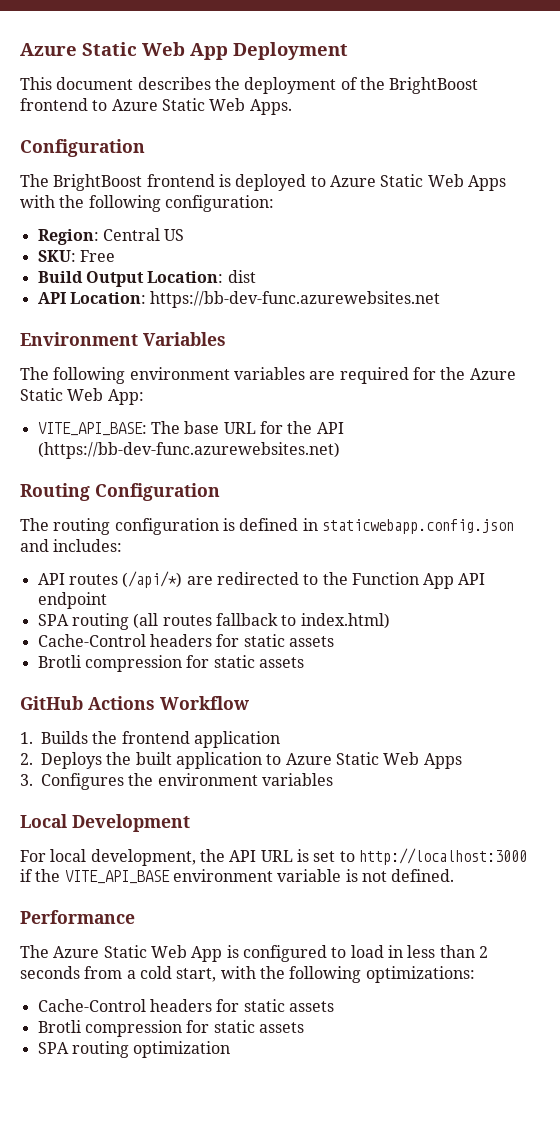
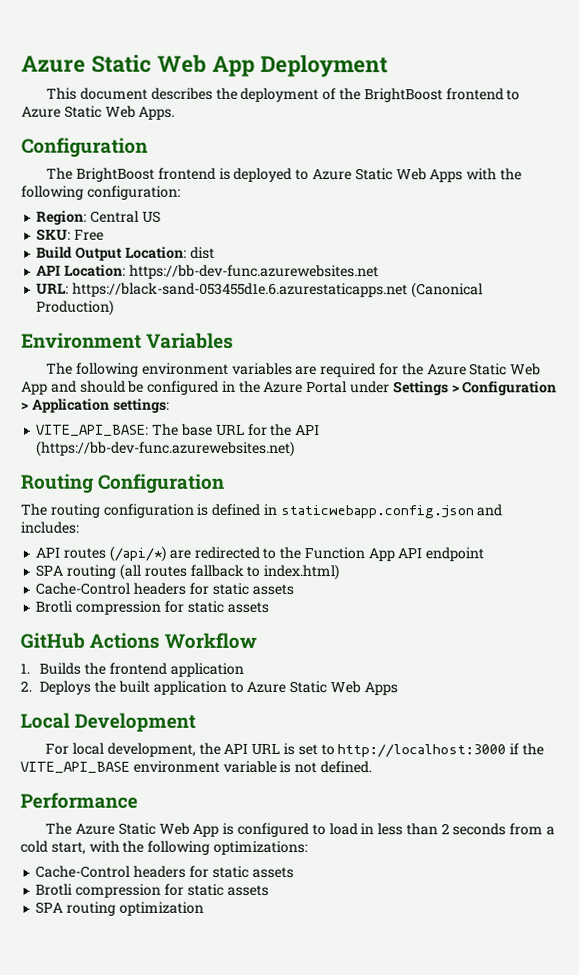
+ URL: https://black-sand-053455d1e.6.azurestaticapps.net (Canonical Production)
- The following environment variables are required for the Azure Static Web App:
+ The following environment variables are required for the Azure Static Web App and should be configured in the Azure Portal under Settings > Configuration > Application settings:
- 3. Configures the environment variables

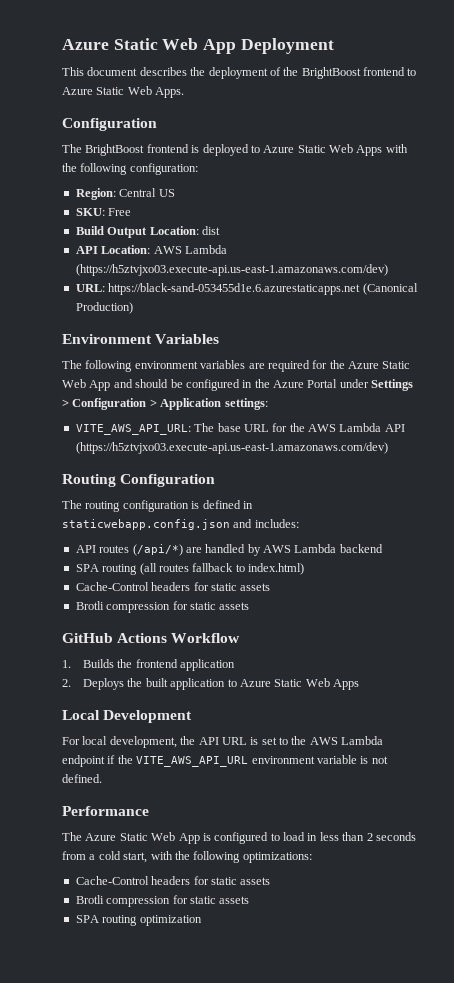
- API Location: https://bb-dev-func.azurewebsites.net
+ API Location: AWS Lambda (https://h5ztvjxo03.execute-api.us-east-1.amazonaws.com/dev)
- VITE_API_BASE: The base URL for the API (https://bb-dev-func.azurewebsites.net)
+ VITE_AWS_API_URL: The base URL for the AWS Lambda API (https://h5ztvjxo03.execute-api.us-east-1.amazonaws.com/dev)
- API routes (/api/*) are redirected to the Function App API endpoint
+ API routes (/api/*) are handled by AWS Lambda backend
- For local development, the API URL is set to http://localhost:3000 if the VITE_API_BASE environment variable is not defined.
+ For local development, the API URL is set to the AWS Lambda endpoint if the VITE_AWS_API_URL environment variable is not defined.

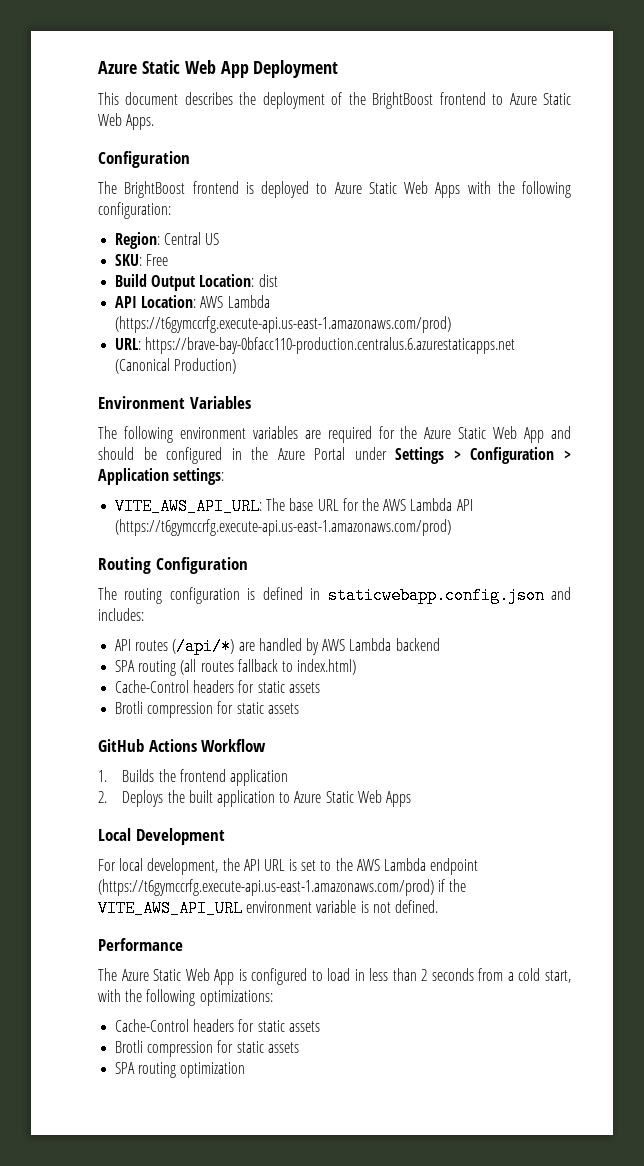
- API Location: AWS Lambda (https://h5ztvjxo03.execute-api.us-east-1.amazonaws.com/dev)
+ API Location: AWS Lambda (https://t6gymccrfg.execute-api.us-east-1.amazonaws.com/prod)
- URL: https://black-sand-053455d1e.6.azurestaticapps.net (Canonical Production)
+ URL: https://brave-bay-0bfacc110-production.centralus.6.azurestaticapps.net (Canonical Production)
- VITE_AWS_API_URL: The base URL for the AWS Lambda API (https://h5ztvjxo03.execute-api.us-east-1.amazonaws.com/dev)
+ VITE_AWS_API_URL: The base URL for the AWS Lambda API (https://t6gymccrfg.execute-api.us-east-1.amazonaws.com/prod)
- For local development, the API URL is set to the AWS Lambda endpoint if the VITE_AWS_API_URL environment variable is not defined.
+ For local development, the API URL is set to the AWS Lambda endpoint (https://t6gymccrfg.execute-api.us-east-1.amazonaws.com/prod) if the VITE_AWS_API_URL environment variable is not defined.

